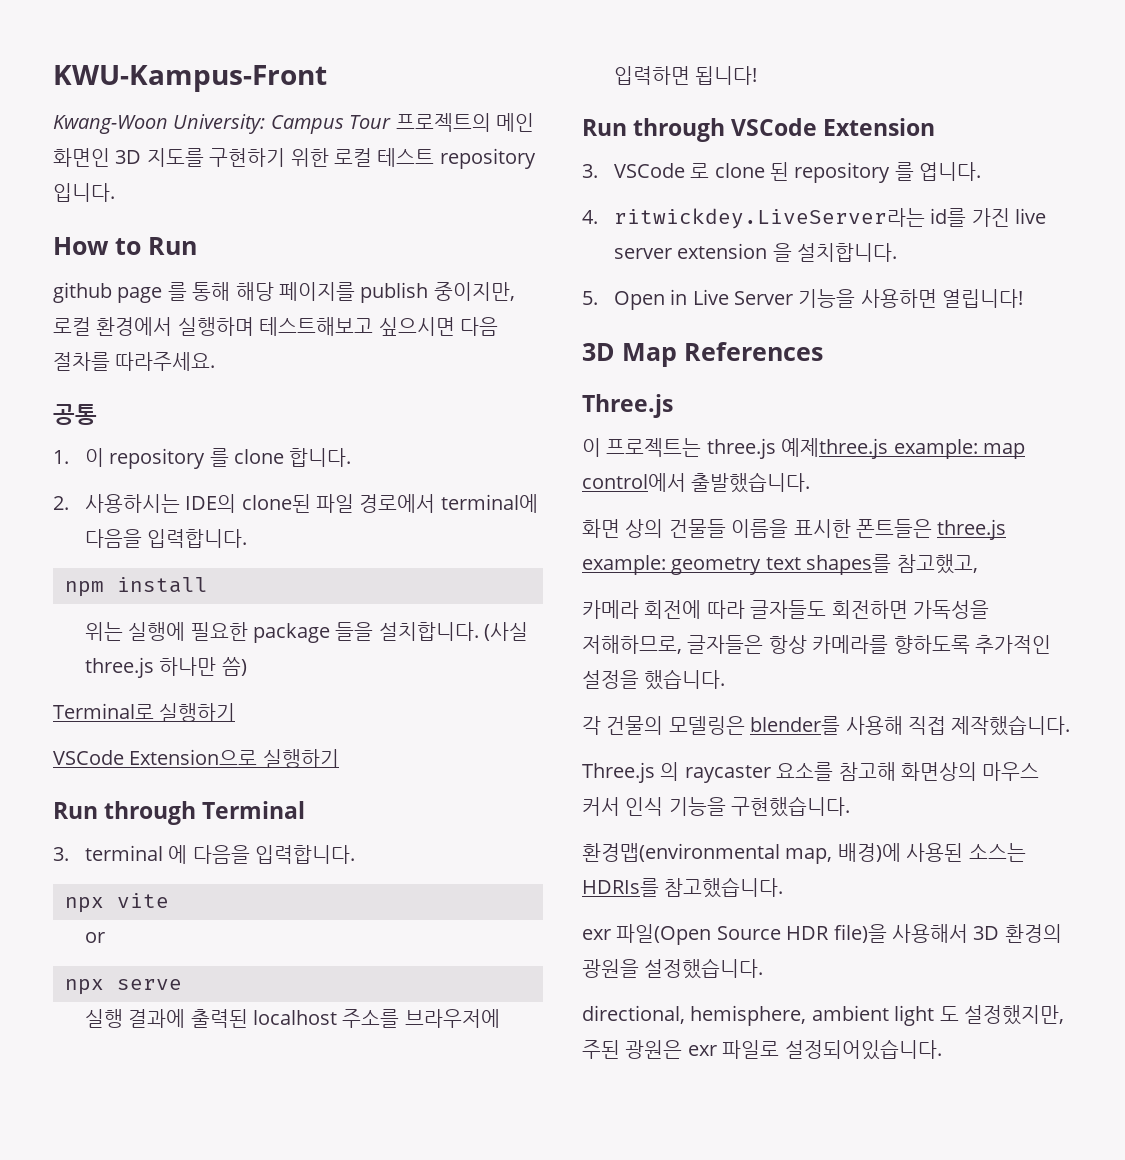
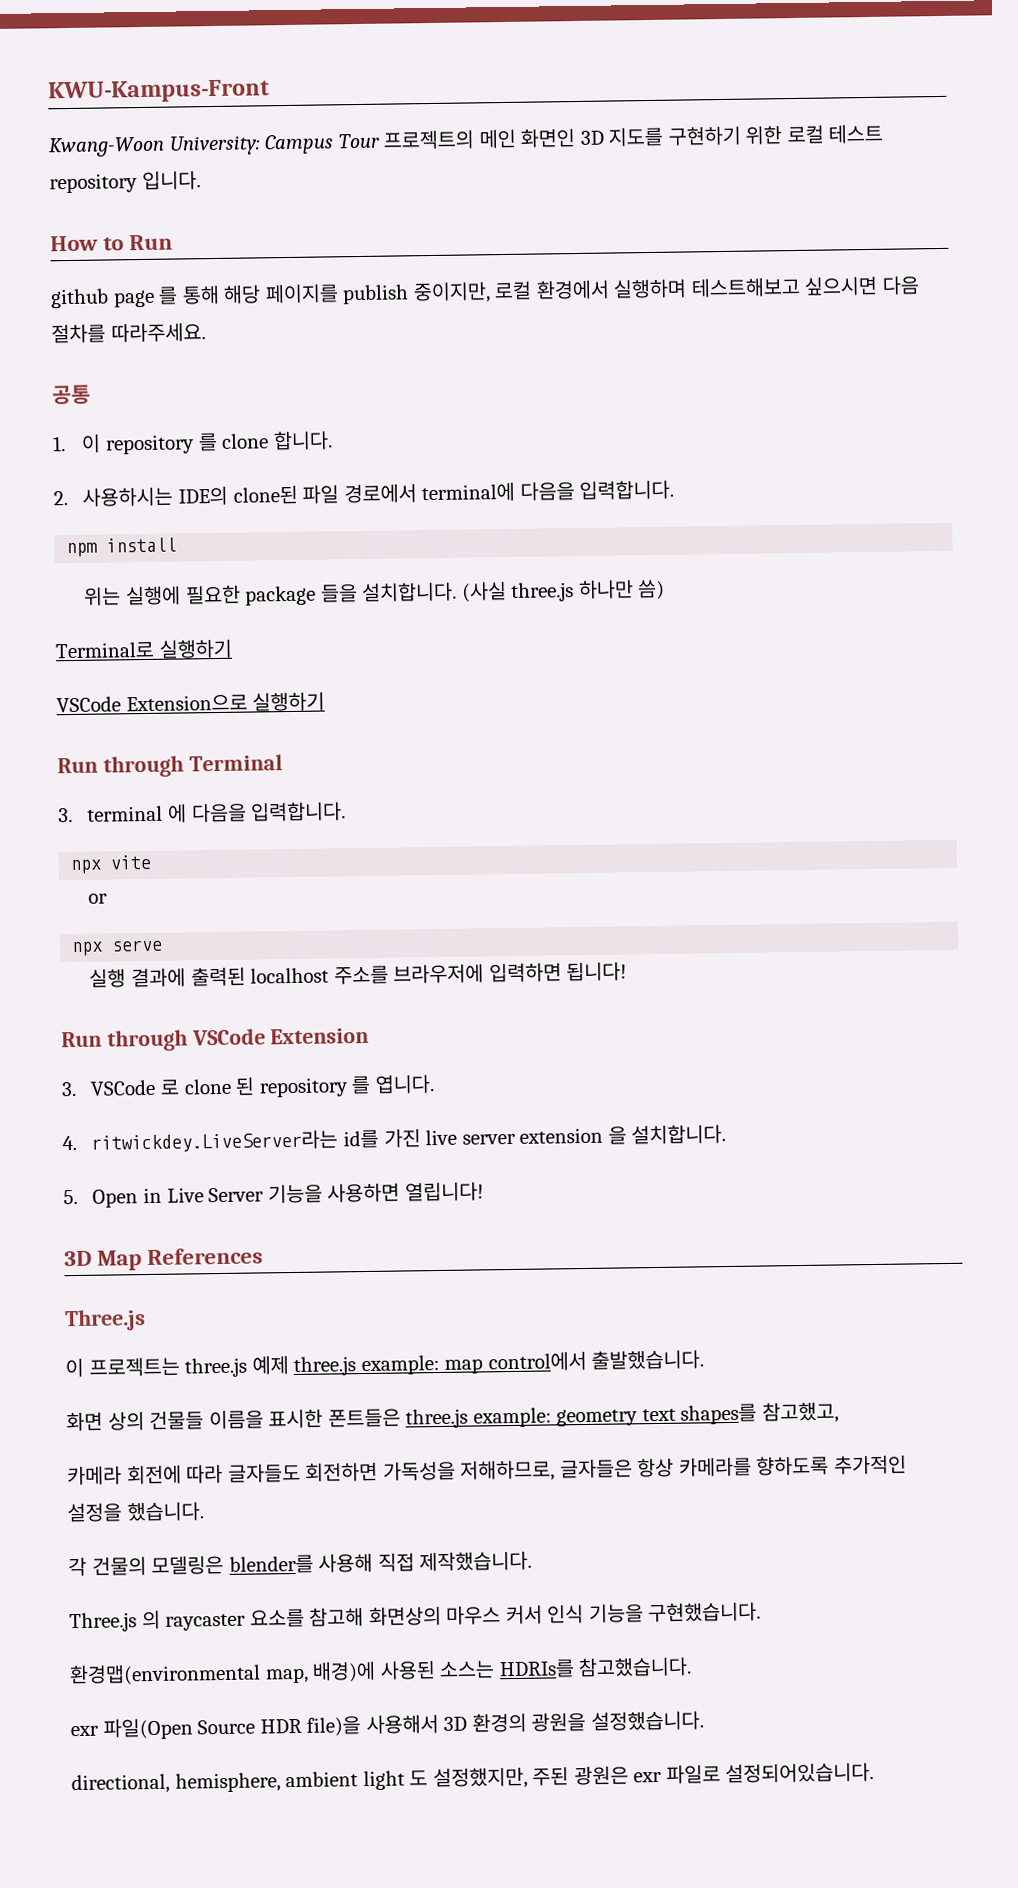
- 이 프로젝트는 three.js 예제three.js example: map control에서 출발했습니다.
+ 이 프로젝트는 three.js 예제 three.js example: map control에서 출발했습니다.

